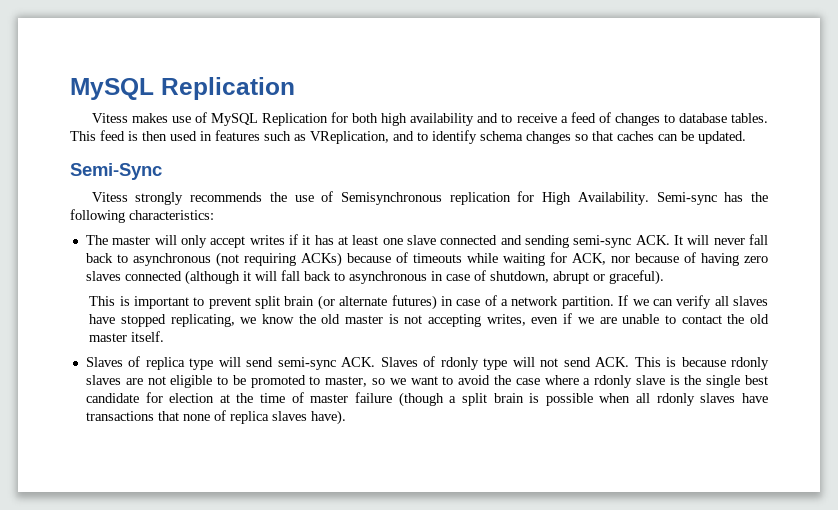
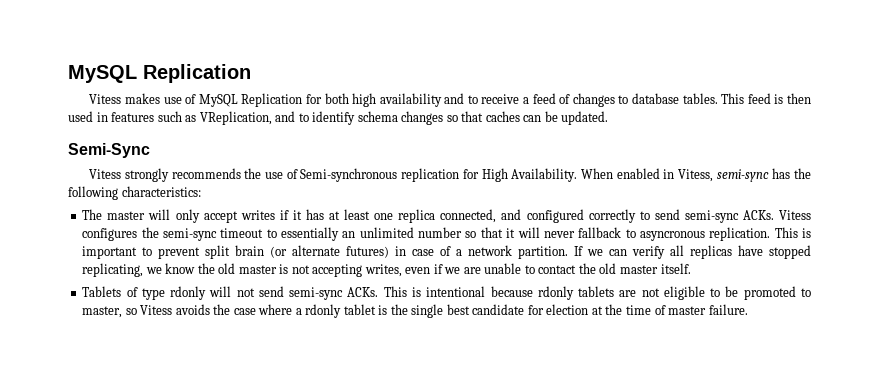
- Vitess strongly recommends the use of Semisynchronous replication for High Availability.
+ Vitess strongly recommends the use of Semi-synchronous replication for High Availability.
- Semi-sync has the following characteristics:
+ When enabled in Vitess, semi-sync has the following characteristics:
- The master will only accept writes if it has at least one slave connected and sending semi-sync ACK. It will never fall back to asynchronous (not requiring ACKs) because of timeouts while waiting for ACK, nor because of having zero slaves connected (although it will fall back to asynchronous in case of shutdown, abrupt or graceful).
- This is important to prevent split brain (or alternate futures) in case of a network partition.
+ The master will only accept writes if it has at least one replica connected, and configured correctly to send semi-sync ACKs. Vitess configures the semi-sync timeout to essentially an unlimited number so that it will never fallback to asyncronous replication. This is important to prevent split brain (or alternate futures) in case of a network partition.
- If we can verify all slaves have stopped replicating, we know the old master is not accepting writes, even if we are unable to contact the old master itself.
+ If we can verify all replicas have stopped replicating, we know the old master is not accepting writes, even if we are unable to contact the old master itself.
- Slaves of replica type will send semi-sync ACK. Slaves of rdonly type will not send ACK. This is because rdonly slaves are not eligible to be promoted to master, so we want to avoid the case where a rdonly slave is the single best candidate for election at the time of master failure (though a split brain is possible when all rdonly slaves have transactions that none of replica slaves have).
+ Tablets of type rdonly will not send semi-sync ACKs. This is intentional because rdonly tablets are not eligible to be promoted to master, so Vitess avoids the case where a rdonly tablet is the single best candidate for election at the time of master failure.

